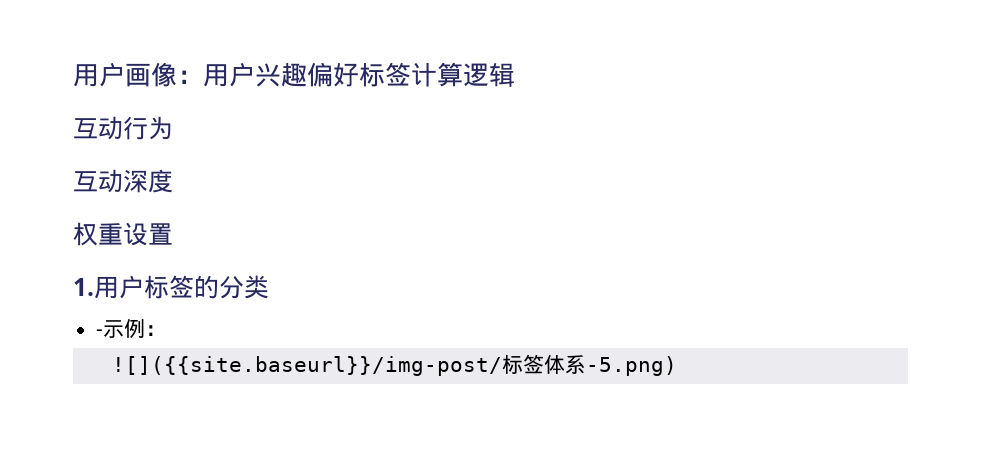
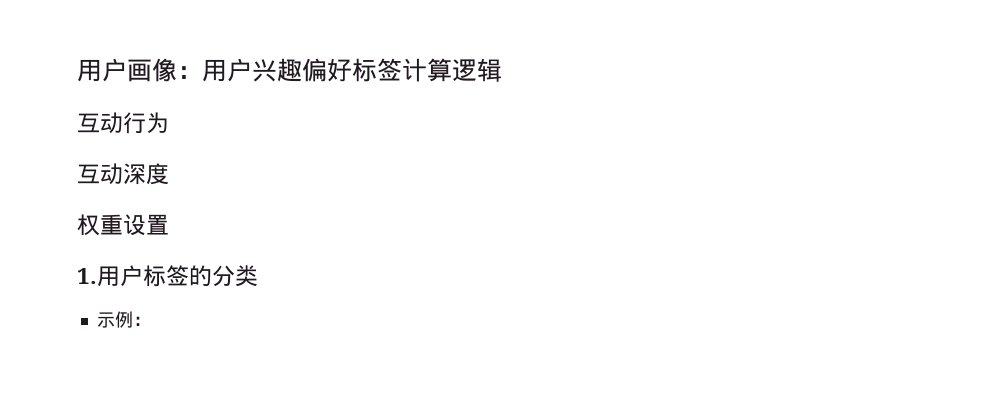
- -示例：
+ 示例：
- ![]({{site.baseurl}}/img-post/标签体系-5.png)

